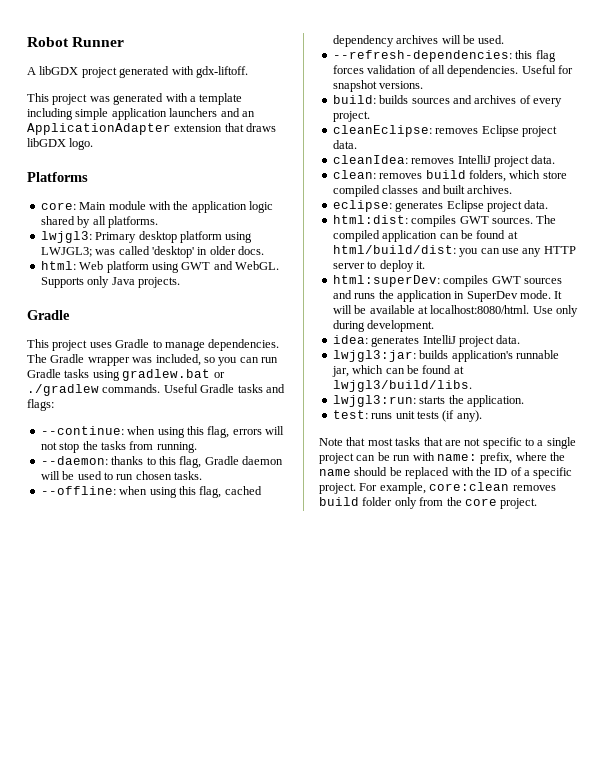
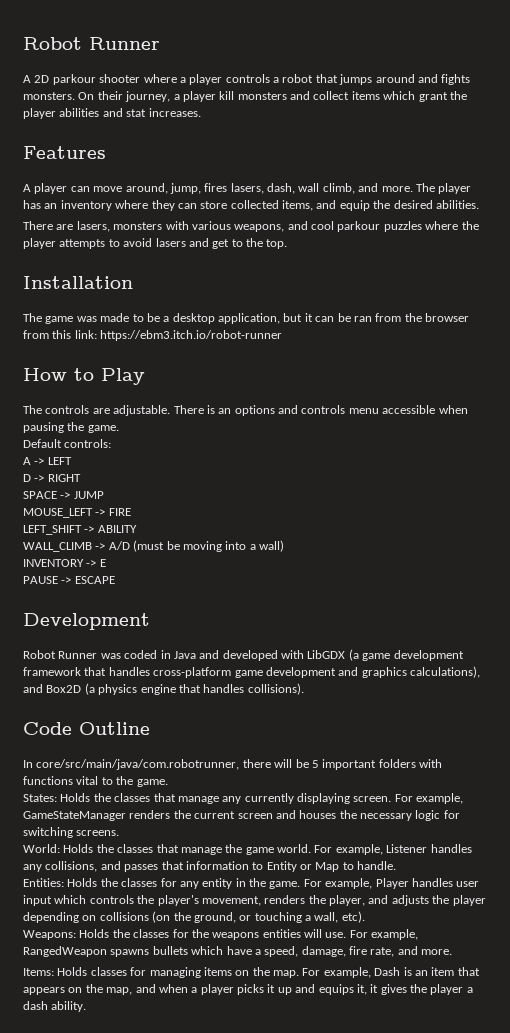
- A libGDX project generated with gdx-liftoff.
- This project was generated with a template including simple application launchers and an ApplicationAdapter extension that draws libGDX logo.
- Platforms
- core: Main module with the application logic shared by all platforms.
- lwjgl3: Primary desktop platform using LWJGL3; was called 'desktop' in older docs.
- html: Web platform using GWT and WebGL. Supports only Java projects.
- Gradle
- This project uses Gradle to manage dependencies. The Gradle wrapper was included, so you can run Gradle tasks using gradlew.bat or ./gradlew commands. Useful Gradle tasks and flags:
- --continue: when using this flag, errors will not stop the tasks from running.
- --daemon: thanks to this flag, Gradle daemon will be used to run chosen tasks.
- --offline: when using this flag, cached dependency archives will be used.
- --refresh-dependencies: this flag forces validation of all dependencies. Useful for snapshot versions.
- build: builds sources and archives of every project.
- cleanEclipse: removes Eclipse project data.
- cleanIdea: removes IntelliJ project data.
- clean: removes build folders, which store compiled classes and built archives.
- eclipse: generates Eclipse project data.
- html:dist: compiles GWT sources. The compiled application can be found at html/build/dist: you can use any HTTP server to deploy it.
- html:superDev: compiles GWT sources and runs the application in SuperDev mode. It will be available at localhost:8080/html. Use only during development.
- idea: generates IntelliJ project data.
- lwjgl3:jar: builds application's runnable jar, which can be found at lwjgl3/build/libs.
- lwjgl3:run: starts the application.
- test: runs unit tests (if any).
- Note that most tasks that are not specific to a single project can be run with name: prefix, where the name should be replaced with the ID of a specific project. For example, core:clean removes build folder only from the core project.
+ A 2D parkour shooter where a player controls a robot that jumps around and fights monsters. On their journey, a player kill monsters and collect items which grant the player abilities and stat increases.
+ Features
+ A player can move around, jump, fires lasers, dash, wall climb, and more. The player has an inventory where they can store collected items, and equip the desired abilities.
+ There are lasers, monsters with various weapons, and cool parkour puzzles where the player attempts to avoid lasers and get to the top.
+ Installation
+ The game was made to be a desktop application, but it can be ran from the browser from this link: https://ebm3.itch.io/robot-runner
+ How to Play
+ The controls are adjustable. There is an options and controls menu accessible when pausing the game.
+ Default controls:
+ A -> LEFT
+ D -> RIGHT
+ SPACE -> JUMP
+ MOUSE_LEFT -> FIRE
+ LEFT_SHIFT -> ABILITY
+ WALL_CLIMB -> A/D (must be moving into a wall)
+ INVENTORY -> E
+ PAUSE -> ESCAPE
+ Development
+ Robot Runner was coded in Java and developed with LibGDX (a game development framework that handles cross-platform game development and graphics calculations), and Box2D (a physics engine that handles collisions).
+ Code Outline
+ In core/src/main/java/com.robotrunner, there will be 5 important folders with functions vital to the game.
+ States: Holds the classes that manage any currently displaying screen. For example, GameStateManager renders the current screen and houses the necessary logic for switching screens.
+ World: Holds the classes that manage the game world. For example, Listener handles any collisions, and passes that information to Entity or Map to handle.
+ Entities: Holds the classes for any entity in the game. For example, Player handles user input which controls the player's movement, renders the player, and adjusts the player depending on collisions (on the ground, or touching a wall, etc).
+ Weapons: Holds the classes for the weapons entities will use. For example, RangedWeapon spawns bullets which have a speed, damage, fire rate, and more.
+ Items: Holds classes for managing items on the map. For example, Dash is an item that appears on the map, and when a player picks it up and equips it, it gives the player a dash ability.

